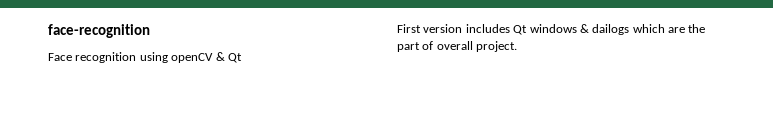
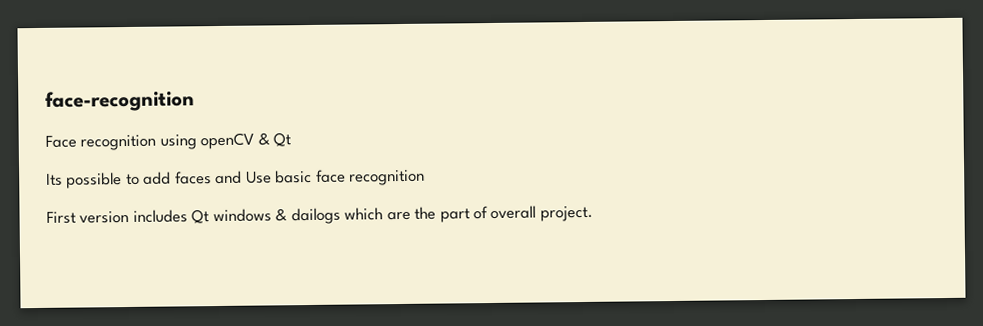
+ Its possible to add faces and Use basic face recognition

